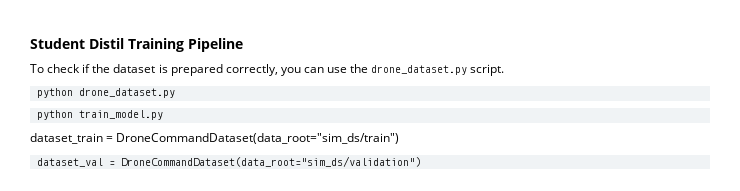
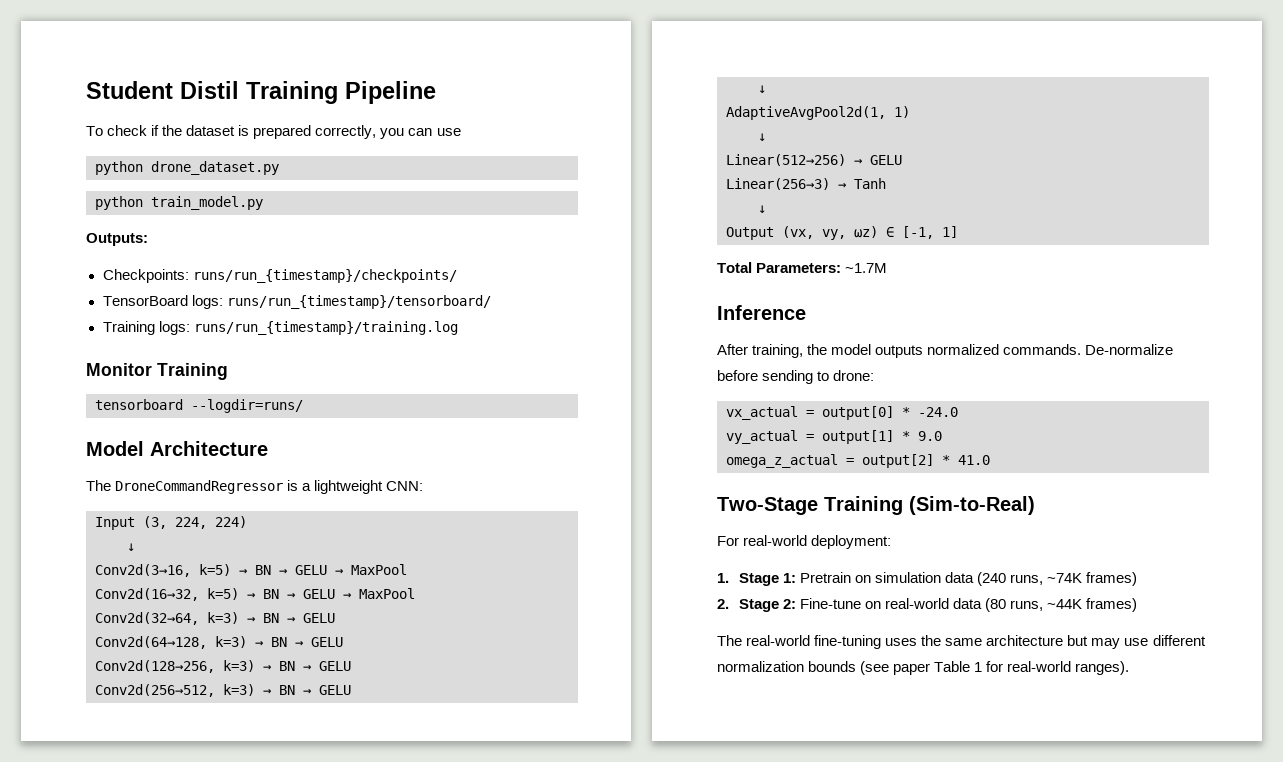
- To check if the dataset is prepared correctly, you can use the drone_dataset.py script.
+ To check if the dataset is prepared correctly, you can use
- dataset_train = DroneCommandDataset(data_root="sim_ds/train")
- dataset_val = DroneCommandDataset(data_root="sim_ds/validation")
+ Outputs:
+ Checkpoints: runs/run_{timestamp}/checkpoints/
+ TensorBoard logs: runs/run_{timestamp}/tensorboard/
+ Training logs: runs/run_{timestamp}/training.log
+ Monitor Training
+ tensorboard --logdir=runs/
+ Model Architecture
+ The DroneCommandRegressor is a lightweight CNN:
+ Input (3, 224, 224)
+ ↓
+ Conv2d(3→16, k=5) → BN → GELU → MaxPool
+ Conv2d(16→32, k=5) → BN → GELU → MaxPool
+ Conv2d(32→64, k=3) → BN → GELU
+ Conv2d(64→128, k=3) → BN → GELU
+ Conv2d(128→256, k=3) → BN → GELU
+ Conv2d(256→512, k=3) → BN → GELU
+ ↓
+ AdaptiveAvgPool2d(1, 1)
+ ↓
+ Linear(512→256) → GELU
+ Linear(256→3) → Tanh
+ ↓
+ Output (vx, vy, ωz) ∈ [-1, 1]
+ Total Parameters: ~1.7M
+ Inference
+ After training, the model outputs normalized commands. De-normalize before sending to drone:
+ vx_actual = output[0] * -24.0
+ vy_actual = output[1] * 9.0
+ omega_z_actual = output[2] * 41.0
+ Two-Stage Training (Sim-to-Real)
+ For real-world deployment:
+ 1. Stage 1: Pretrain on simulation data (240 runs, ~74K frames)
+ 2. Stage 2: Fine-tune on real-world data (80 runs, ~44K frames)
+ The real-world fine-tuning uses the same architecture but may use different normalization bounds (see paper Table 1 for real-world ranges).

